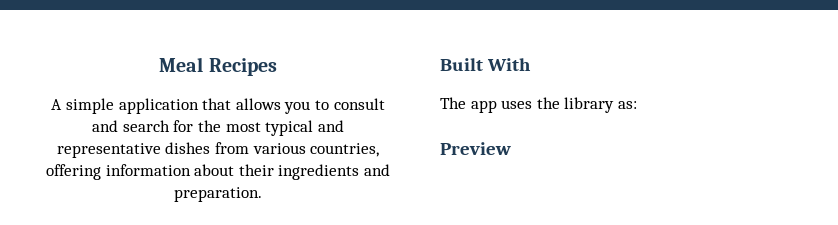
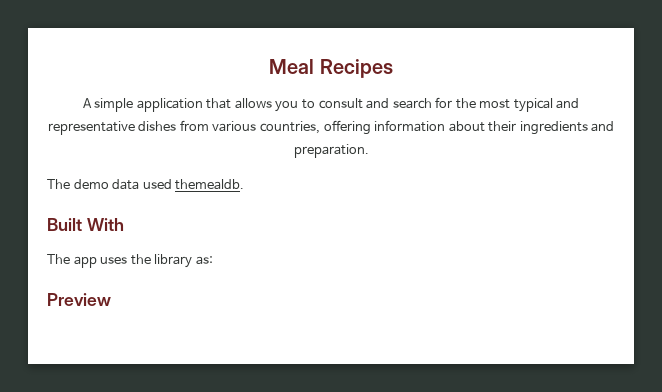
+ The demo data used themealdb.

